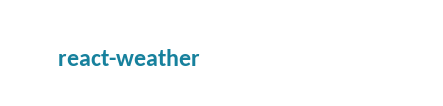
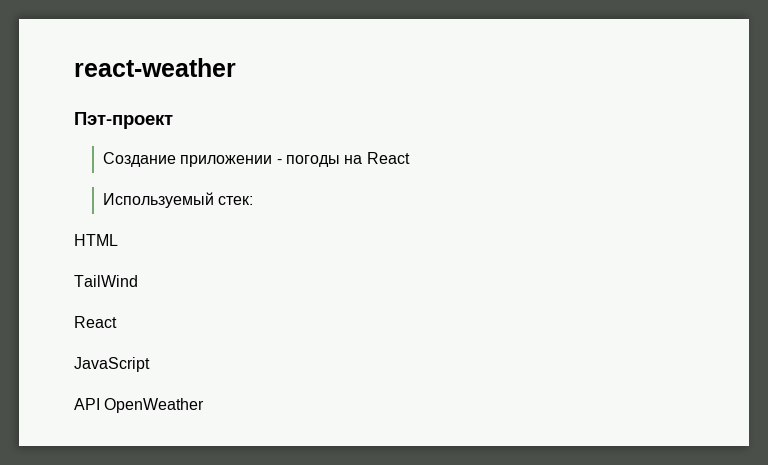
+ Пэт-проект
+ Создание приложении - погоды на React
+ Используемый стек:
+ HTML
+ TailWind
+ React
+ JavaScript
+ API OpenWeather

